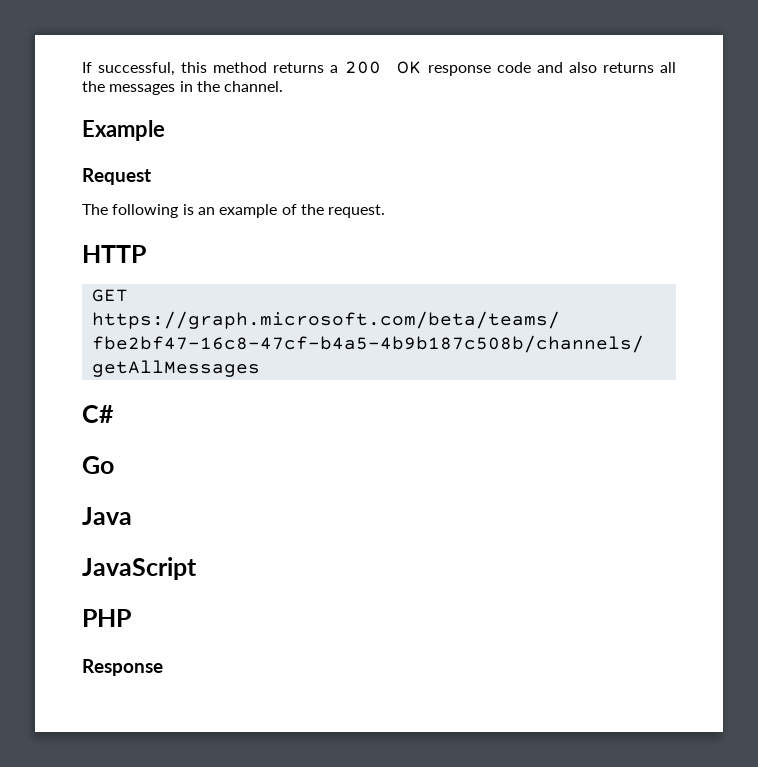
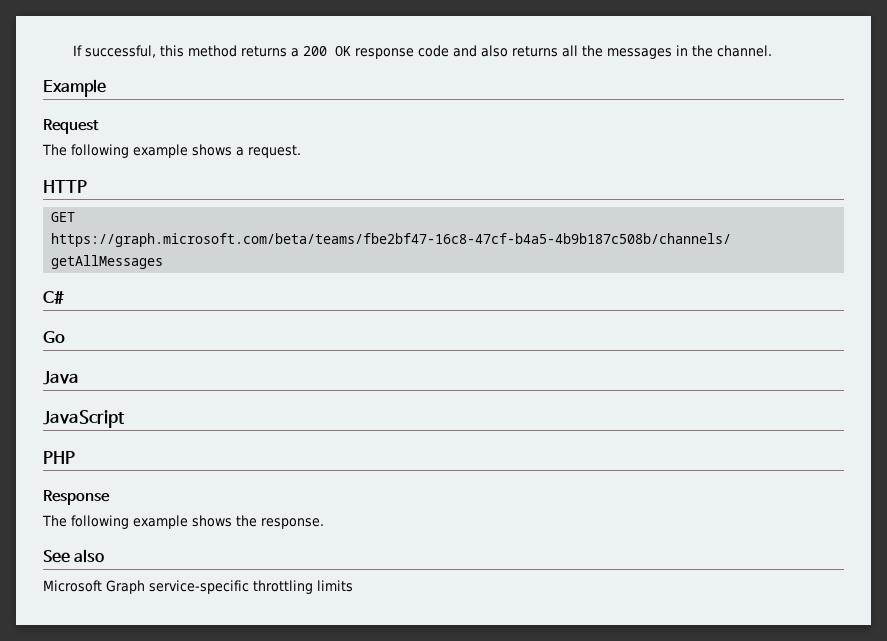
- The following is an example of the request.
+ The following example shows a request.
+ The following example shows the response.
+ See also
+ Microsoft Graph service-specific throttling limits

